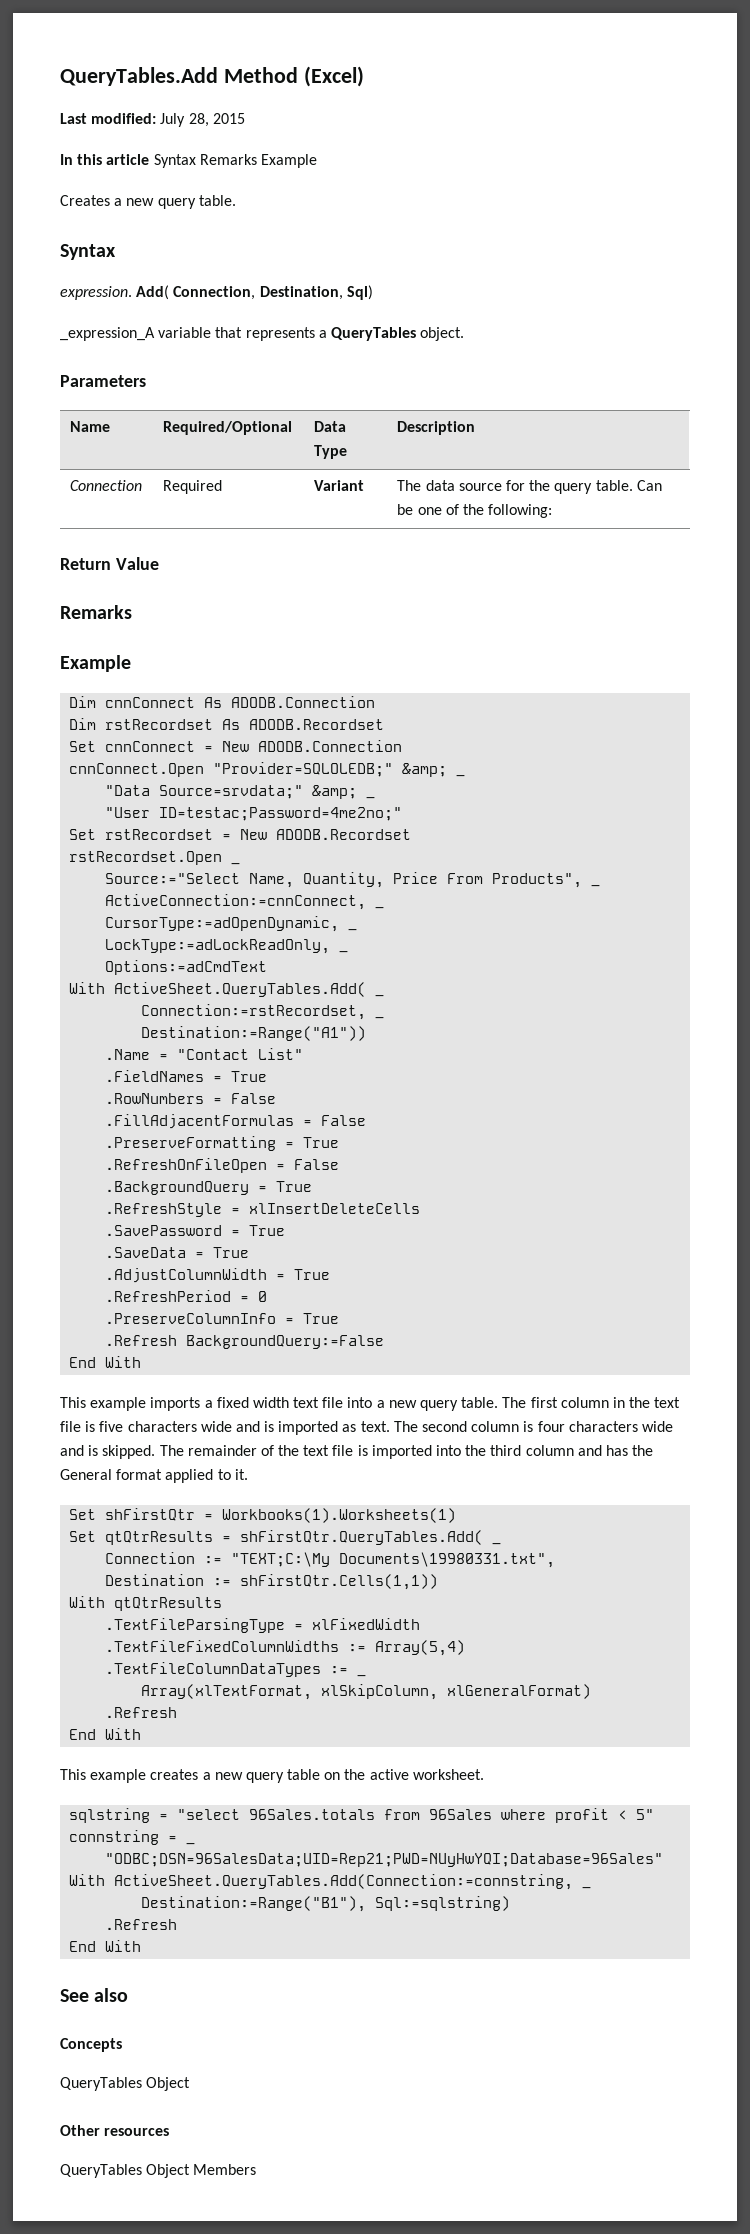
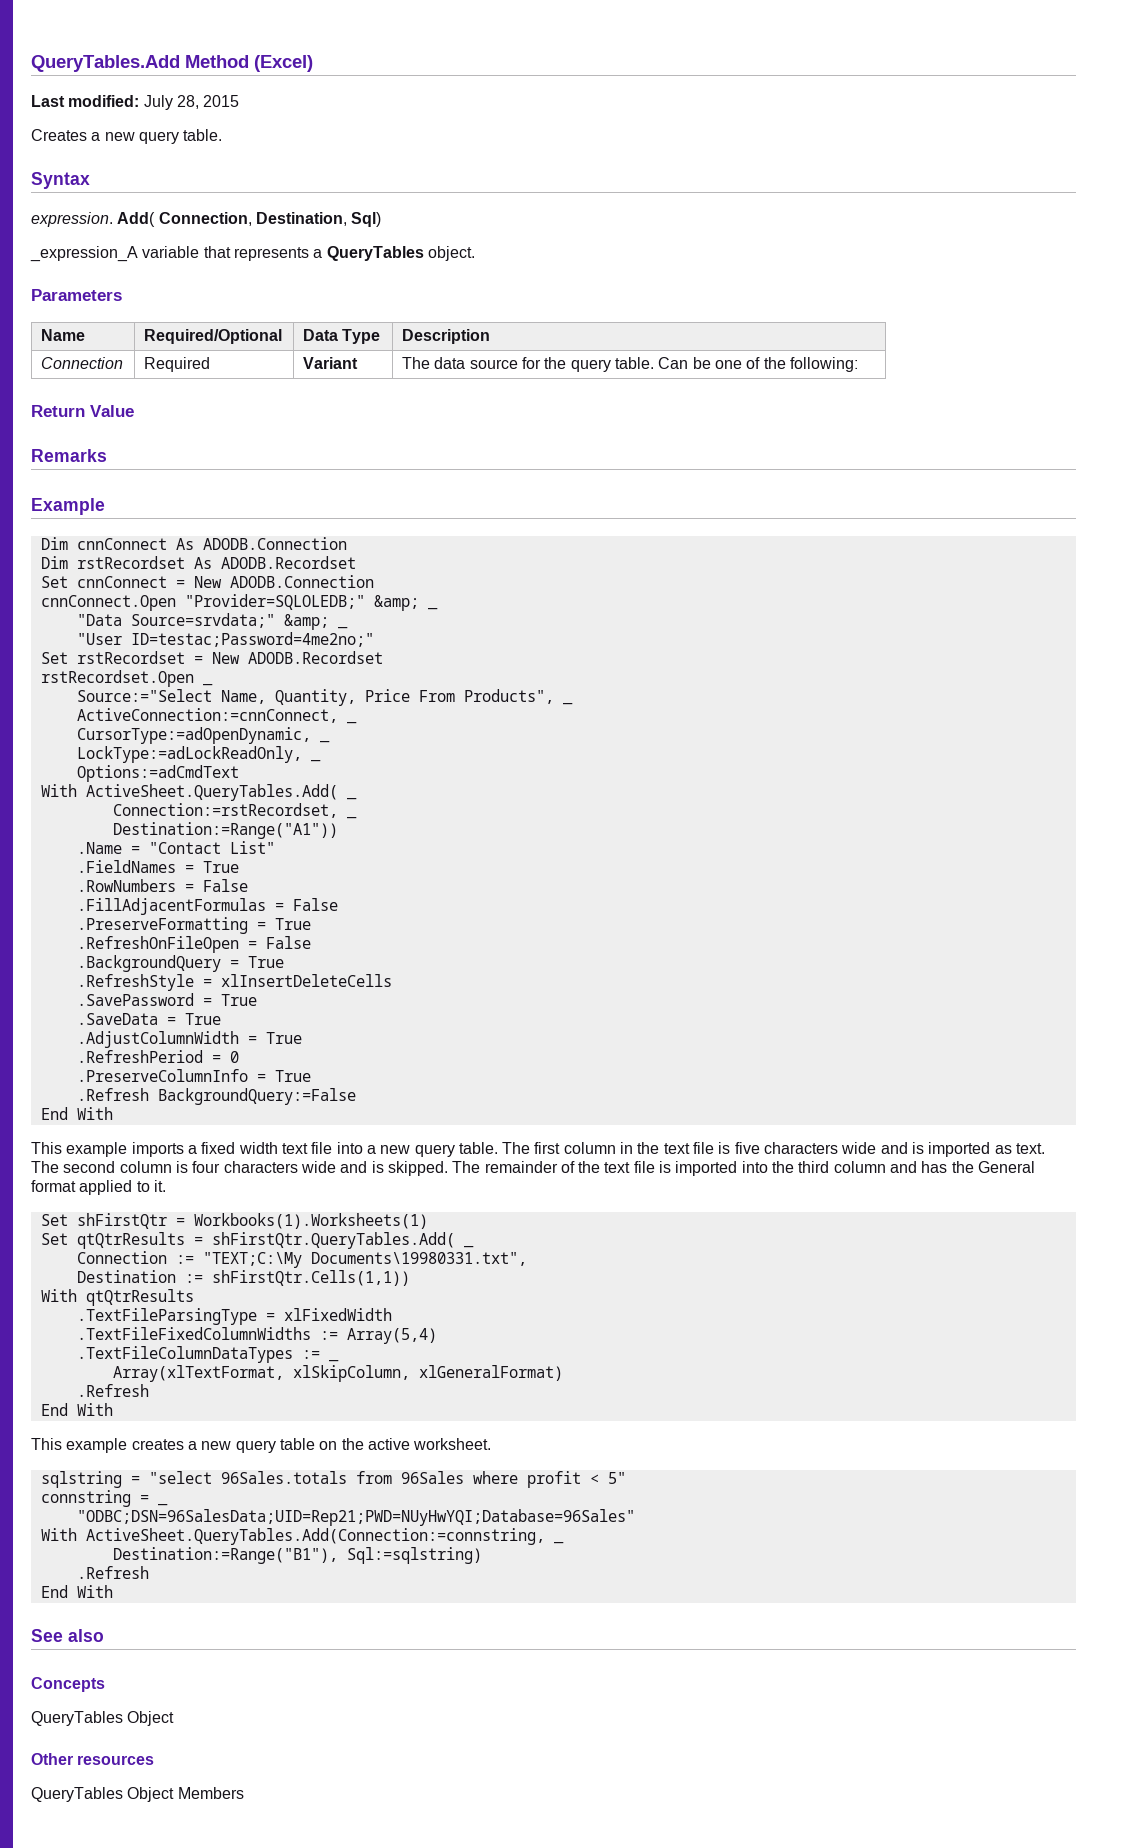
- In this article Syntax Remarks Example

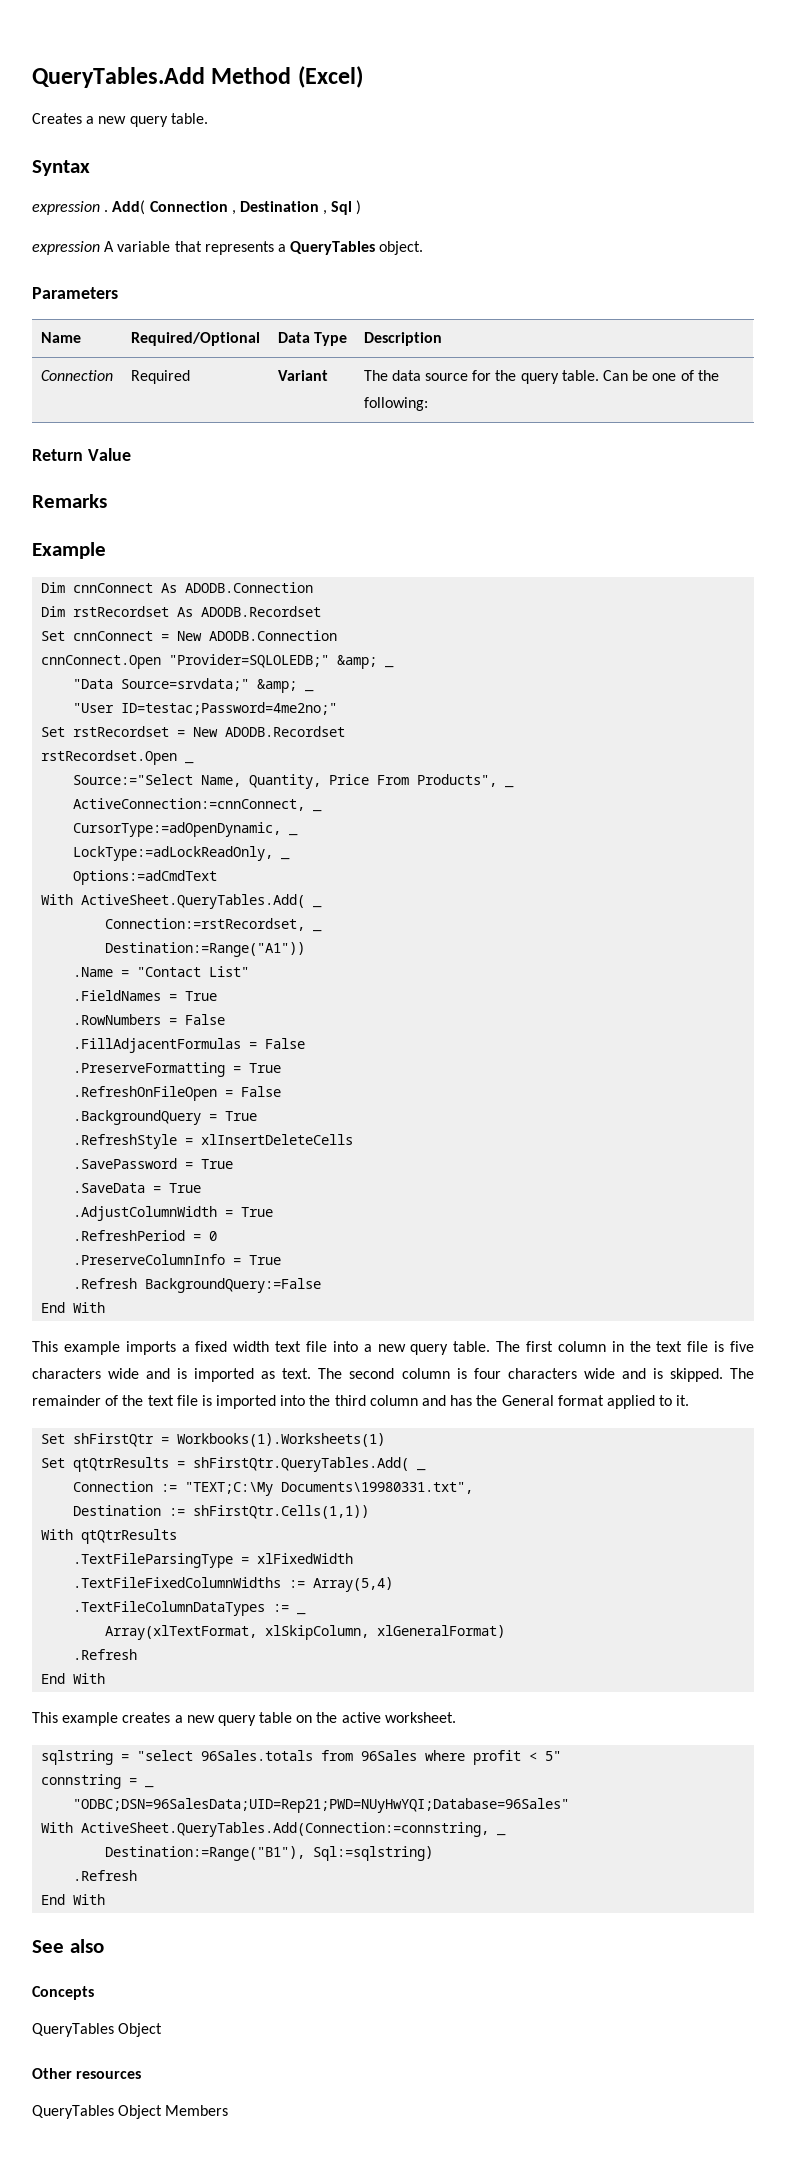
- Last modified: July 28, 2015
- expression. Add( Connection, Destination, Sql)
- _expression_A variable that represents a QueryTables object.
+ expression . Add( Connection , Destination , Sql )
+ expression A variable that represents a QueryTables object.

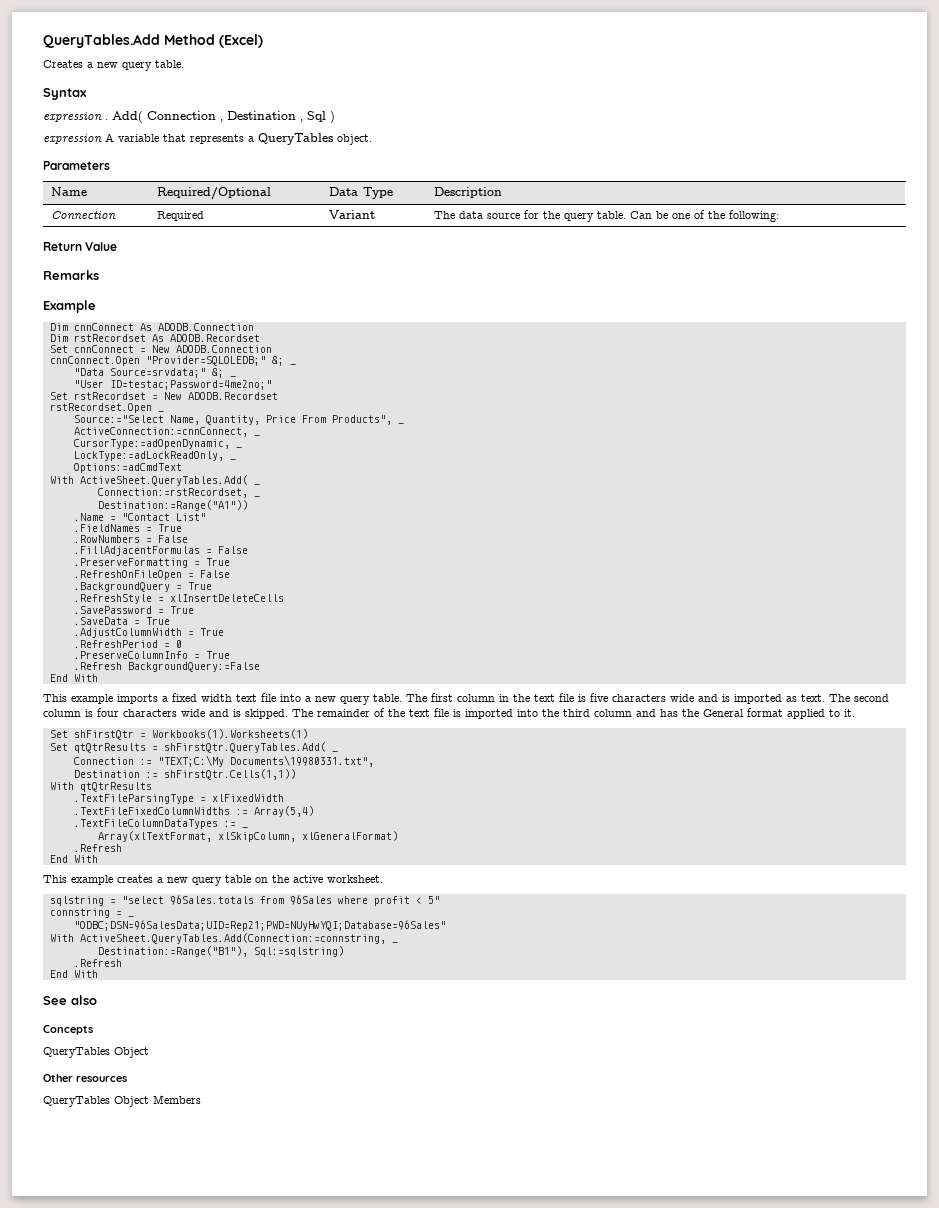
- cnnConnect.Open "Provider=SQLOLEDB;" &amp; _
+ cnnConnect.Open "Provider=SQLOLEDB;" &; _
- "Data Source=srvdata;" &amp; _
+ "Data Source=srvdata;" &; _

